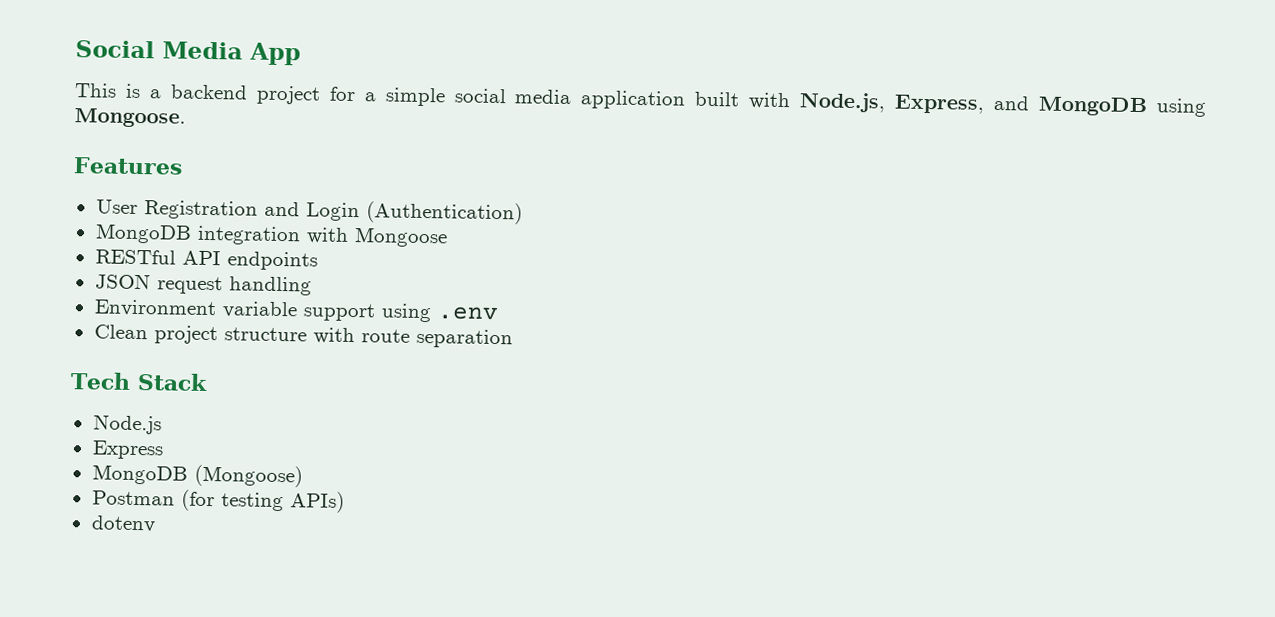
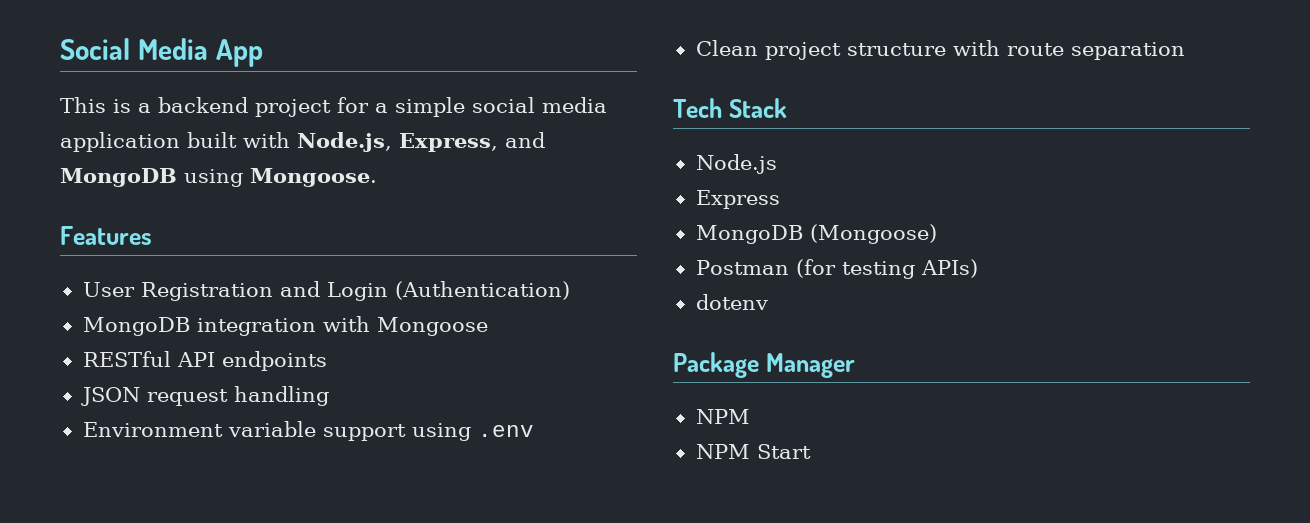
+ Package Manager
+ NPM
+ NPM Start

